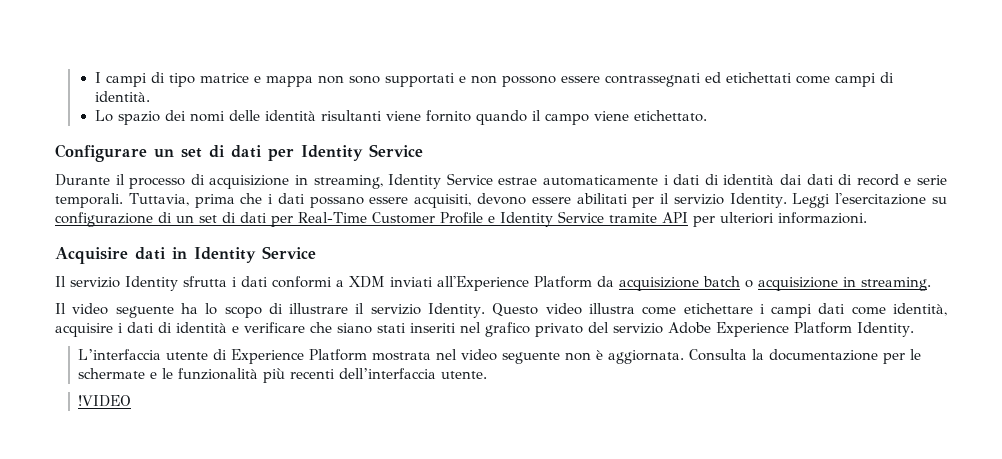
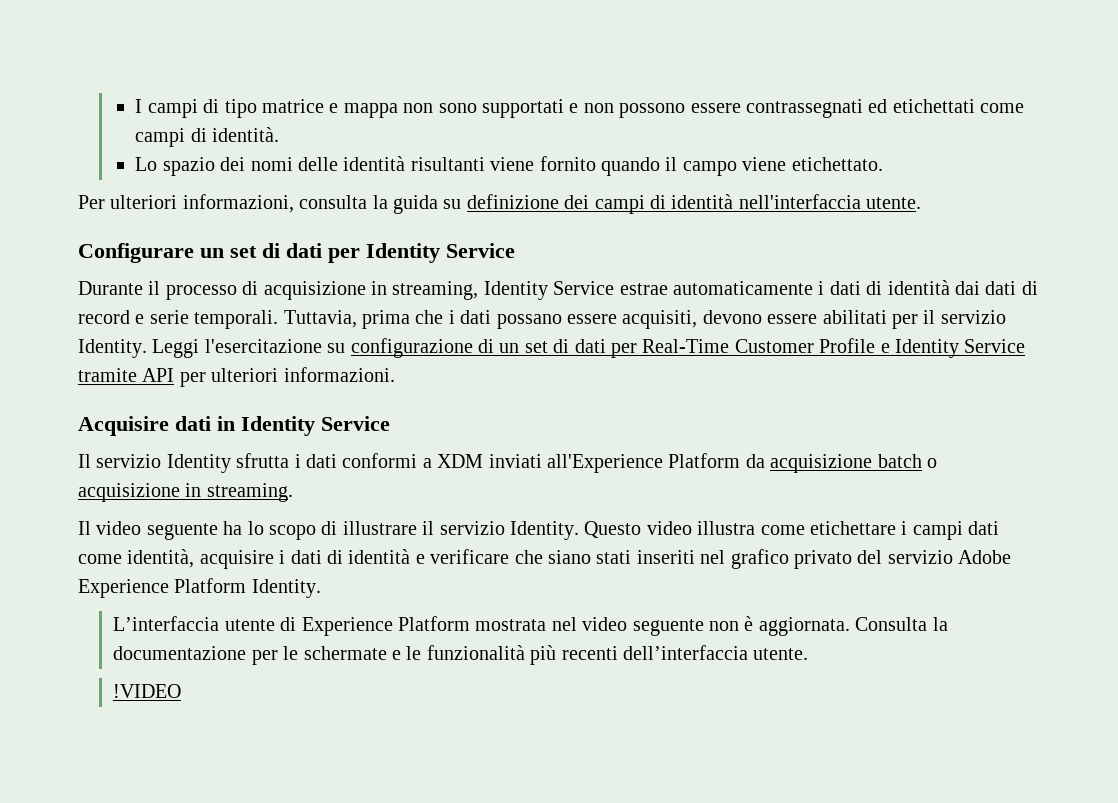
+ Per ulteriori informazioni, consulta la guida su definizione dei campi di identità nell'interfaccia utente.

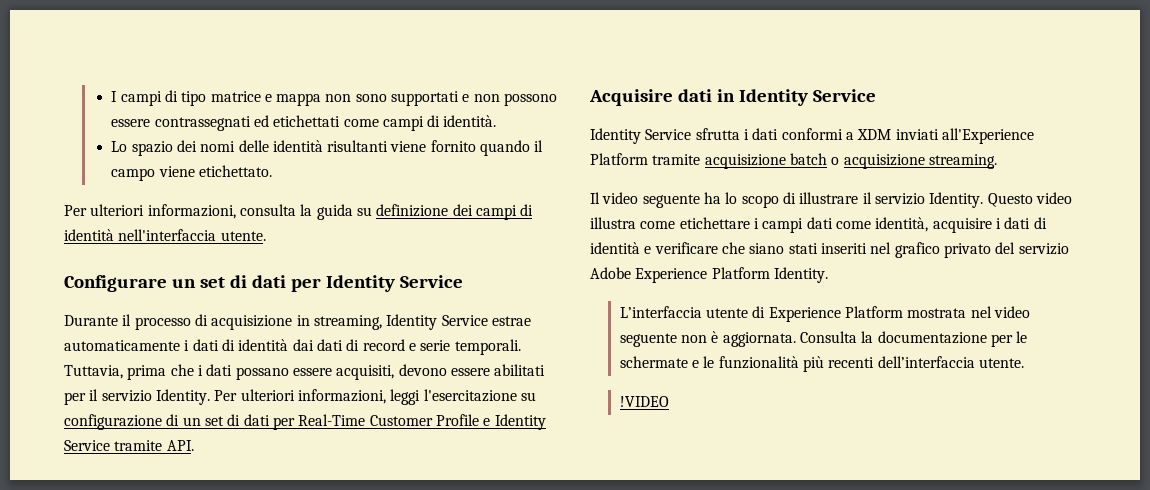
- Leggi l'esercitazione su configurazione di un set di dati per Real-Time Customer Profile e Identity Service tramite API per ulteriori informazioni.
+ Per ulteriori informazioni, leggi l'esercitazione su configurazione di un set di dati per Real-Time Customer Profile e Identity Service tramite API.
- Il servizio Identity sfrutta i dati conformi a XDM inviati all'Experience Platform da acquisizione batch o acquisizione in streaming.
+ Identity Service sfrutta i dati conformi a XDM inviati all'Experience Platform tramite acquisizione batch o acquisizione streaming.

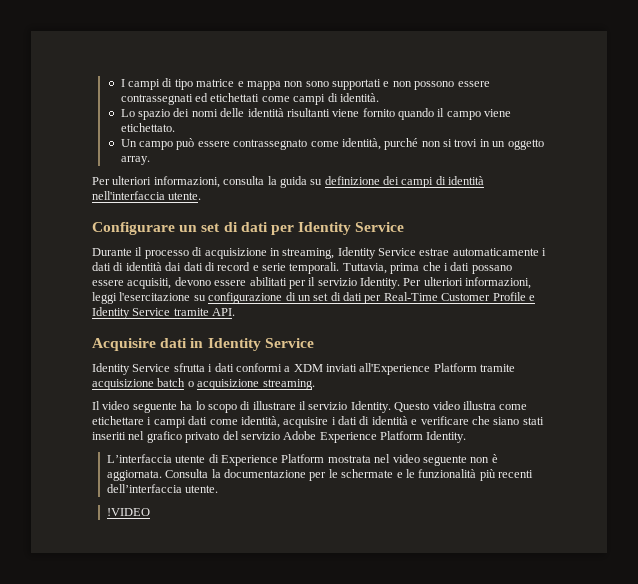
+ Un campo può essere contrassegnato come identità, purché non si trovi in un oggetto array.

